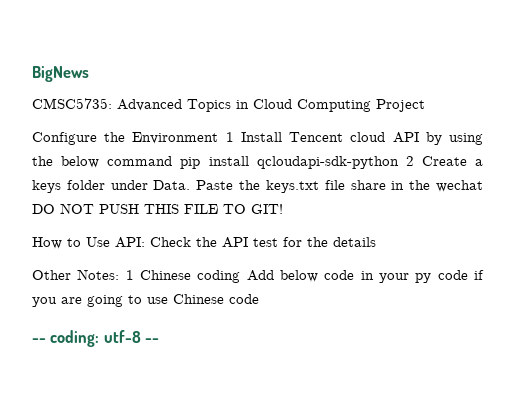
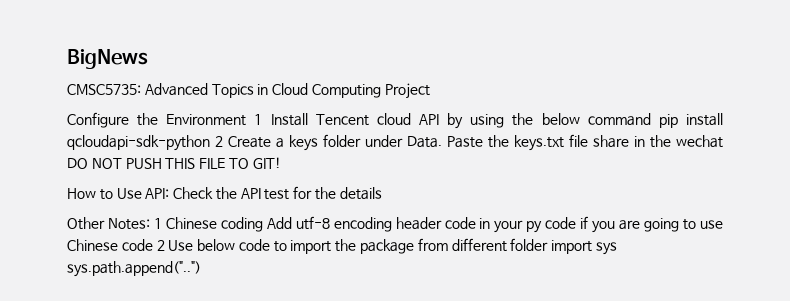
- Other Notes: 1 Chinese coding Add below code in your py code if you are going to use Chinese code
- -- coding: utf-8 --
+ Other Notes: 1 Chinese coding Add utf-8 encoding header code in your py code if you are going to use Chinese code 2 Use below code to import the package from different folder import sys sys.path.append("..")

